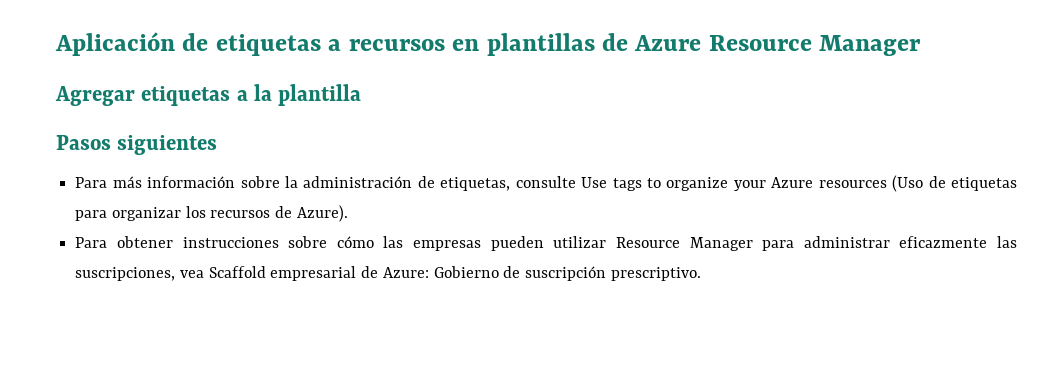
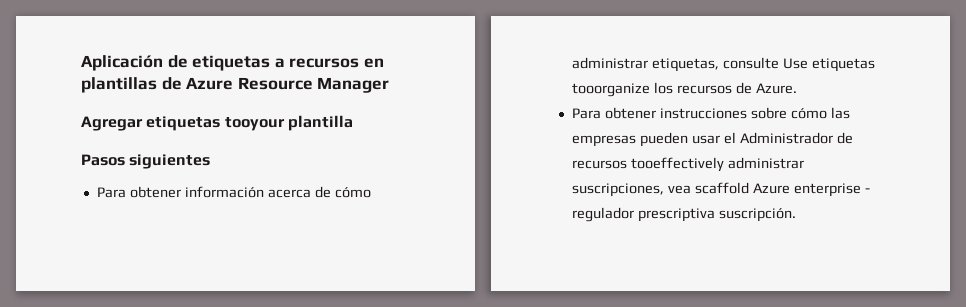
- Agregar etiquetas a la plantilla
+ Agregar etiquetas tooyour plantilla
- Para más información sobre la administración de etiquetas, consulte Use tags to organize your Azure resources (Uso de etiquetas para organizar los recursos de Azure).
+ Para obtener información acerca de cómo administrar etiquetas, consulte Use etiquetas tooorganize los recursos de Azure.
- Para obtener instrucciones sobre cómo las empresas pueden utilizar Resource Manager para administrar eficazmente las suscripciones, vea Scaffold empresarial de Azure: Gobierno de suscripción prescriptivo.
+ Para obtener instrucciones sobre cómo las empresas pueden usar el Administrador de recursos tooeffectively administrar suscripciones, vea scaffold Azure enterprise - regulador prescriptiva suscripción.

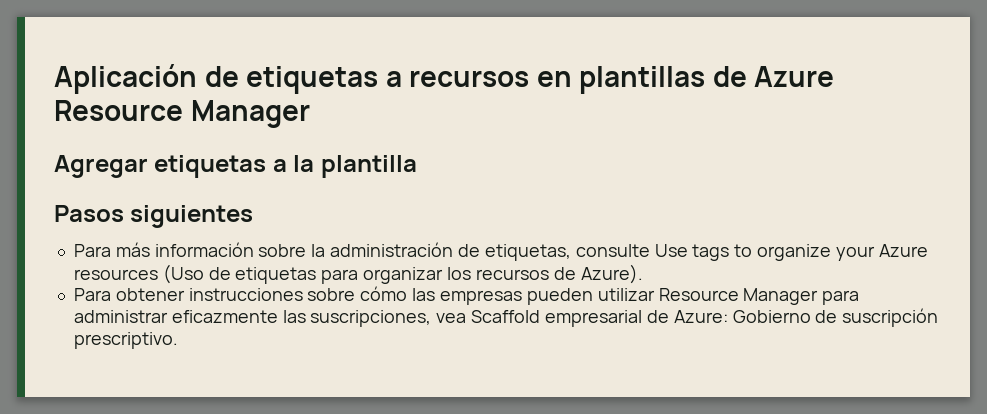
- Agregar etiquetas tooyour plantilla
+ Agregar etiquetas a la plantilla
- Para obtener información acerca de cómo administrar etiquetas, consulte Use etiquetas tooorganize los recursos de Azure.
+ Para más información sobre la administración de etiquetas, consulte Use tags to organize your Azure resources (Uso de etiquetas para organizar los recursos de Azure).
- Para obtener instrucciones sobre cómo las empresas pueden usar el Administrador de recursos tooeffectively administrar suscripciones, vea scaffold Azure enterprise - regulador prescriptiva suscripción.
+ Para obtener instrucciones sobre cómo las empresas pueden utilizar Resource Manager para administrar eficazmente las suscripciones, vea Scaffold empresarial de Azure: Gobierno de suscripción prescriptivo.

